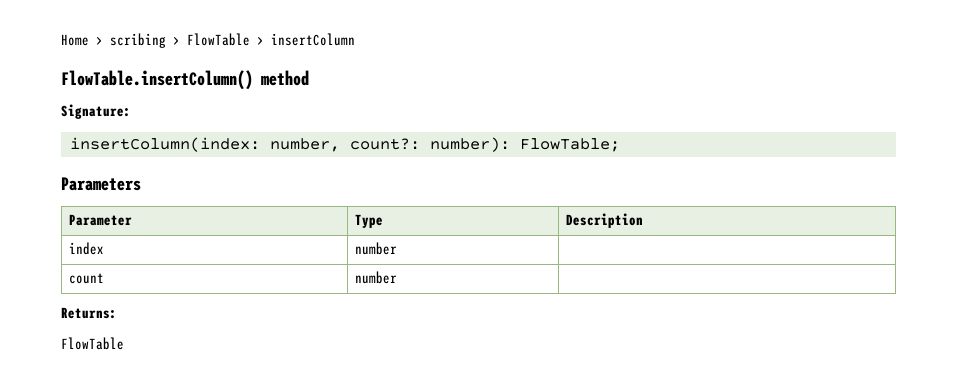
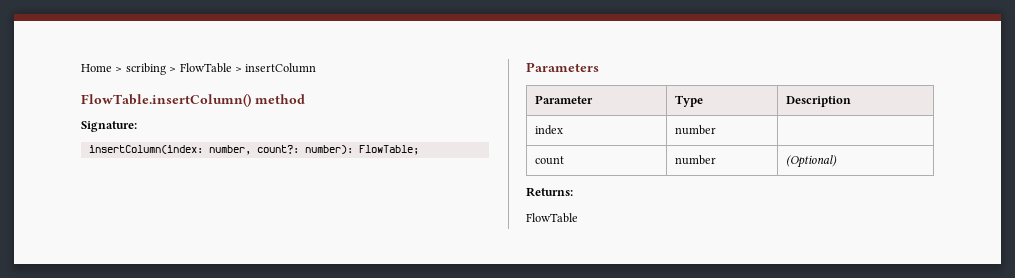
- count | number |
+ count | number | (Optional)

